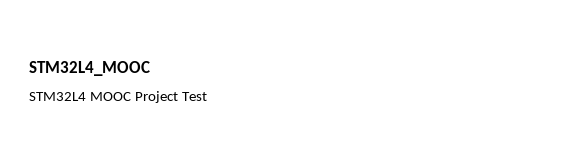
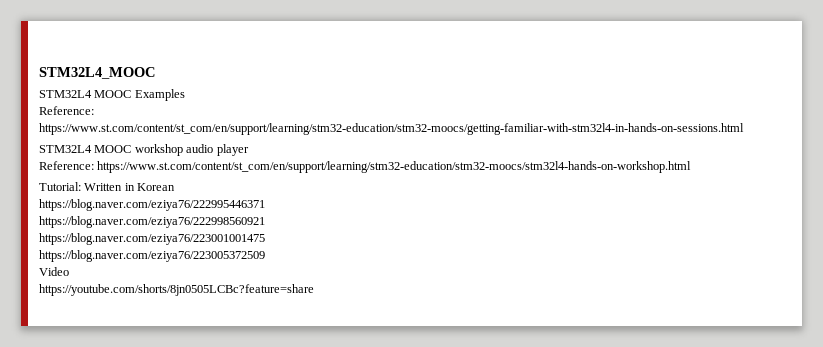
- STM32L4 MOOC Project Test
+ STM32L4 MOOC Examples
+ Reference: https://www.st.com/content/st_com/en/support/learning/stm32-education/stm32-moocs/getting-familiar-with-stm32l4-in-hands-on-sessions.html
+ STM32L4 MOOC workshop audio player
+ Reference: https://www.st.com/content/st_com/en/support/learning/stm32-education/stm32-moocs/stm32l4-hands-on-workshop.html
+ Tutorial: Written in Korean
+ https://blog.naver.com/eziya76/222995446371
+ https://blog.naver.com/eziya76/222998560921
+ https://blog.naver.com/eziya76/223001001475
+ https://blog.naver.com/eziya76/223005372509
+ Video
+ https://youtube.com/shorts/8jn0505LCBc?feature=share

